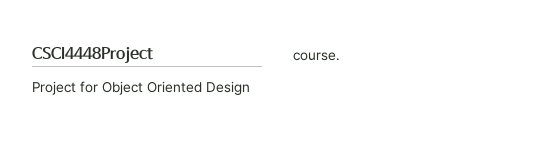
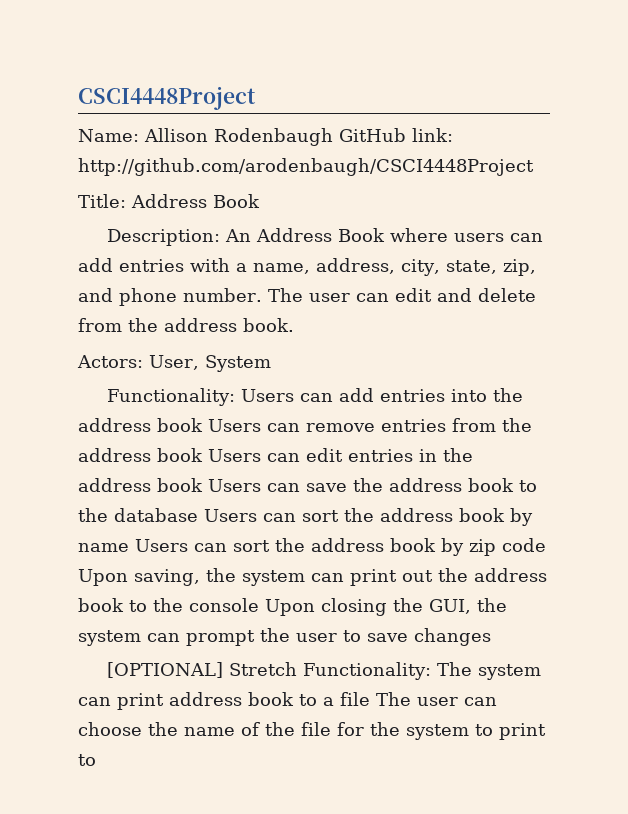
- Project for Object Oriented Design course.
+ Name: Allison Rodenbaugh GitHub link: http://github.com/arodenbaugh/CSCI4448Project
+ Title: Address Book
+ Description: An Address Book where users can add entries with a name, address, city, state, zip, and phone number. The user can edit and delete from the address book.
+ Actors: User, System
+ Functionality: Users can add entries into the address book Users can remove entries from the address book Users can edit entries in the address book Users can save the address book to the database Users can sort the address book by name Users can sort the address book by zip code Upon saving, the system can print out the address book to the console Upon closing the GUI, the system can prompt the user to save changes
+ [OPTIONAL] Stretch Functionality: The system can print address book to a file The user can choose the name of the file for the system to print to

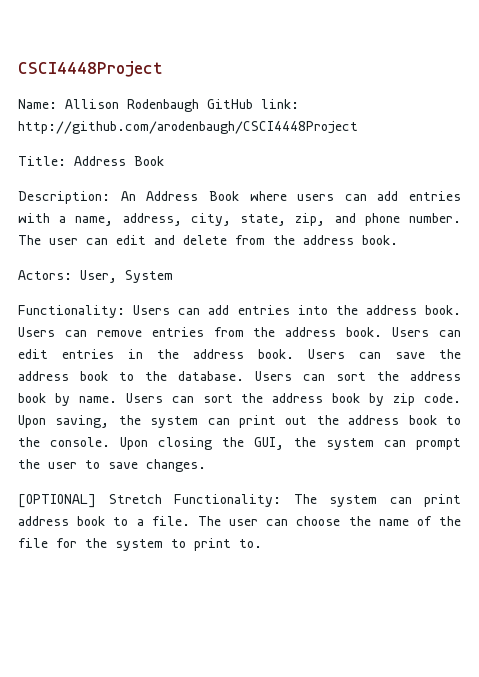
- Users can add entries into the address book Users can remove entries from the address book Users can edit entries in the address book Users can save the address book to the database Users can sort the address book by name Users can sort the address book by zip code Upon saving, the system can print out the address book to the console Upon closing the GUI, the system can prompt the user to save changes
+ Users can add entries into the address book. Users can remove entries from the address book. Users can edit entries in the address book. Users can save the address book to the database. Users can sort the address book by name. Users can sort the address book by zip code. Upon saving, the system can print out the address book to the console. Upon closing the GUI, the system can prompt the user to save changes.
- [OPTIONAL] Stretch Functionality: The system can print address book to a file The user can choose the name of the file for the system to print to
+ [OPTIONAL] Stretch Functionality: The system can print address book to a file. The user can choose the name of the file for the system to print to.

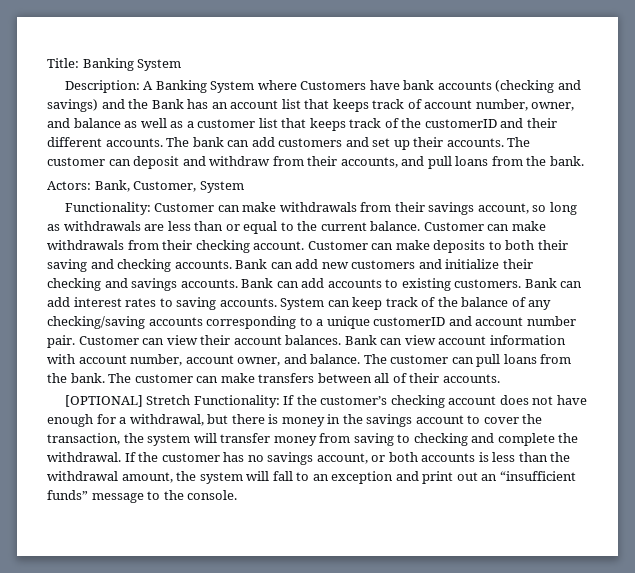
- CSCI4448Project
- Name: Allison Rodenbaugh GitHub link: http://github.com/arodenbaugh/CSCI4448Project
- Title: Address Book
- Description: An Address Book where users can add entries with a name, address, city, state, zip, and phone number. The user can edit and delete from the address book.
+ Title: Banking System
+ Description: A Banking System where Customers have bank accounts (checking and savings) and the Bank has an account list that keeps track of account number, owner, and balance as well as a customer list that keeps track of the customerID and their different accounts. The bank can add customers and set up their accounts. The customer can deposit and withdraw from their accounts, and pull loans from the bank.
- Actors: User, System
+ Actors: Bank, Customer, System
- Functionality: Users can add entries into the address book. Users can remove entries from the address book. Users can edit entries in the address book. Users can save the address book to the database. Users can sort the address book by name. Users can sort the address book by zip code. Upon saving, the system can print out the address book to the console. Upon closing the GUI, the system can prompt the user to save changes.
- [OPTIONAL] Stretch Functionality: The system can print address book to a file. The user can choose the name of the file for the system to print to.
+ Functionality: Customer can make withdrawals from their savings account, so long as withdrawals are less than or equal to the current balance. Customer can make withdrawals from their checking account. Customer can make deposits to both their saving and checking accounts. Bank can add new customers and initialize their checking and savings accounts. Bank can add accounts to existing customers. Bank can add interest rates to saving accounts. System can keep track of the balance of any checking/saving accounts corresponding to a unique customerID and account number pair. Customer can view their account balances. Bank can view account information with account number, account owner, and balance. The customer can pull loans from the bank. The customer can make transfers between all of their accounts.
+ [OPTIONAL] Stretch Functionality: If the customer’s checking account does not have enough for a withdrawal, but there is money in the savings account to cover the transaction, the system will transfer money from saving to checking and complete the withdrawal. If the customer has no savings account, or both accounts is less than the withdrawal amount, the system will fall to an exception and print out an “insufficient funds” message to the console.

